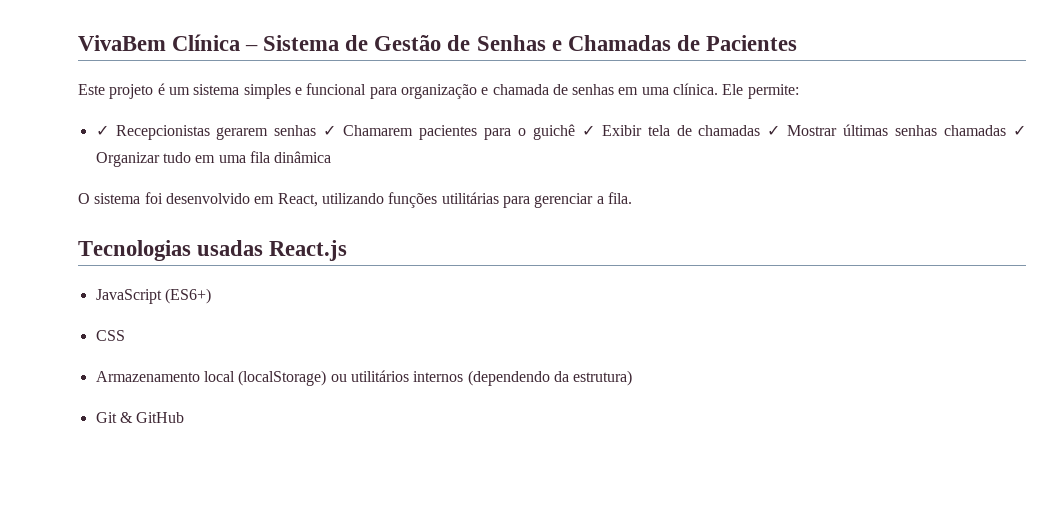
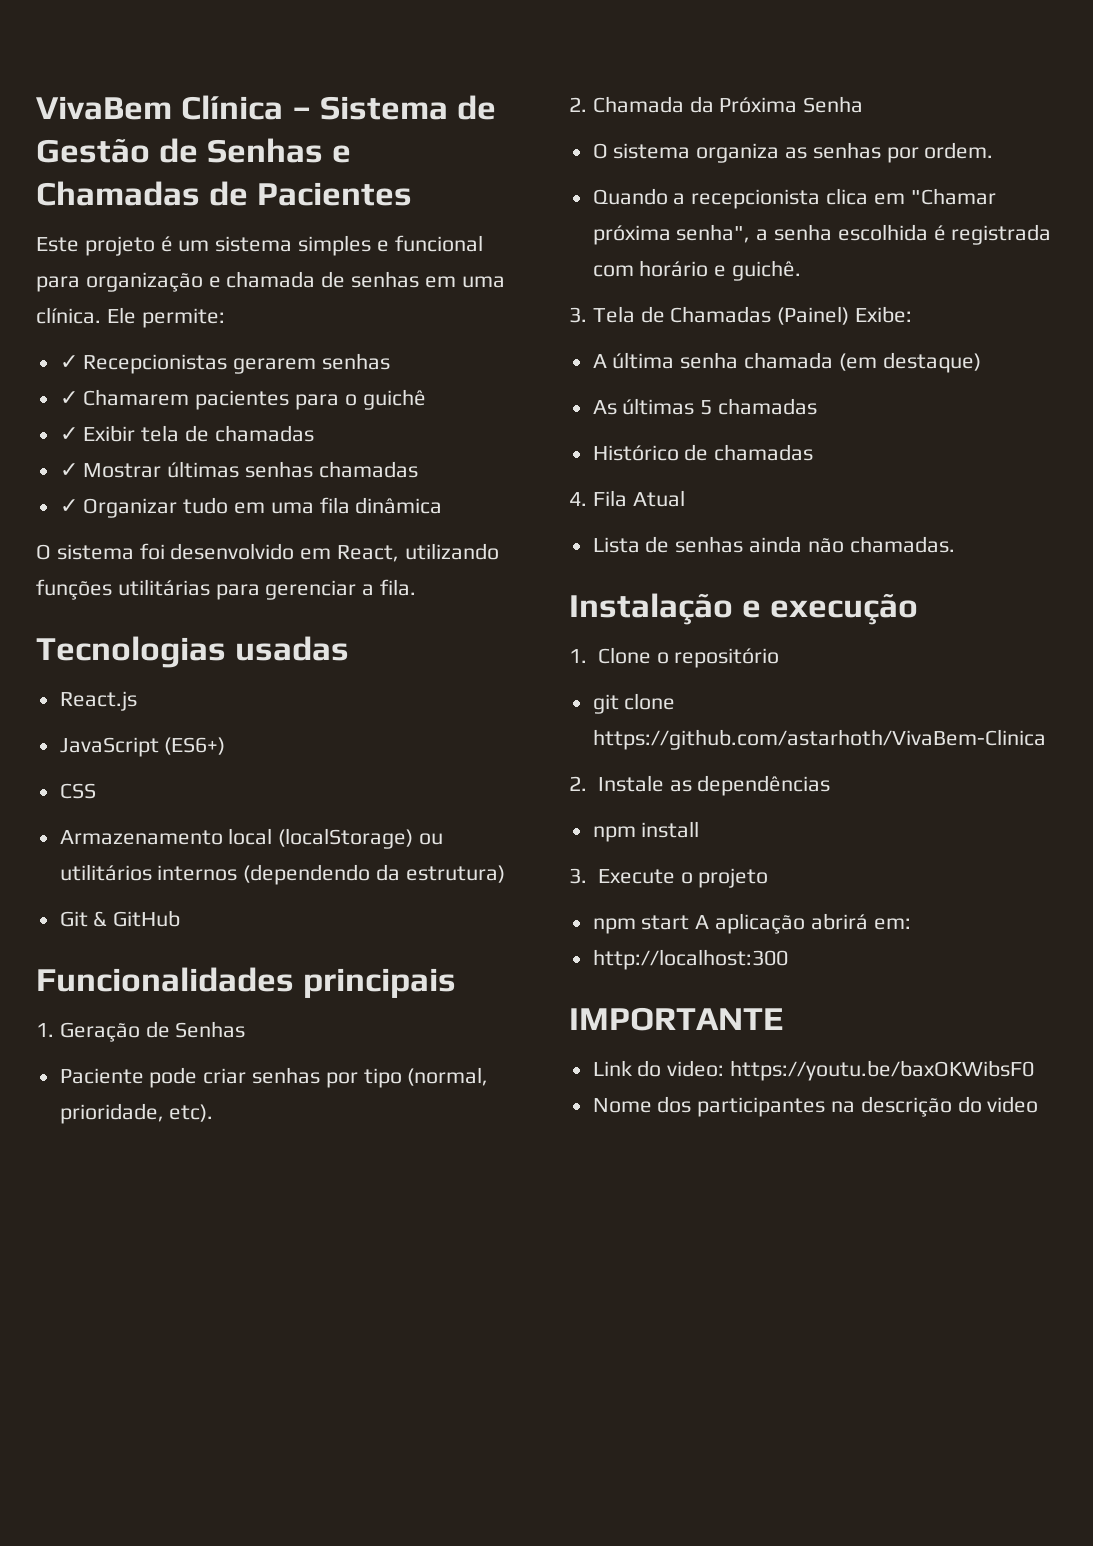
- ✓ Recepcionistas gerarem senhas ✓ Chamarem pacientes para o guichê ✓ Exibir tela de chamadas ✓ Mostrar últimas senhas chamadas ✓ Organizar tudo em uma fila dinâmica
+ ✓ Recepcionistas gerarem senhas
+ ✓ Chamarem pacientes para o guichê
+ ✓ Exibir tela de chamadas
+ ✓ Mostrar últimas senhas chamadas
+ ✓ Organizar tudo em uma fila dinâmica
- Tecnologias usadas React.js
+ Tecnologias usadas
+ React.js
+ Funcionalidades principais
+ 1. Geração de Senhas
+ Paciente pode criar senhas por tipo (normal, prioridade, etc).
+ 2. Chamada da Próxima Senha
+ O sistema organiza as senhas por ordem.
+ Quando a recepcionista clica em "Chamar próxima senha", a senha escolhida é registrada com horário e guichê.
+ 3. Tela de Chamadas (Painel) Exibe:
+ A última senha chamada (em destaque)
+ As últimas 5 chamadas
+ Histórico de chamadas
+ 4. Fila Atual
+ Lista de senhas ainda não chamadas.
+ Instalação e execução
+ 1. Clone o repositório
+ git clone https://github.com/astarhoth/VivaBem-Clinica
+ 2. Instale as dependências
+ npm install
+ 3. Execute o projeto
+ npm start A aplicação abrirá em:
+ http://localhost:300
+ IMPORTANTE
+ Link do video: https://youtu.be/baxOKWibsF0
+ Nome dos participantes na descrição do video

